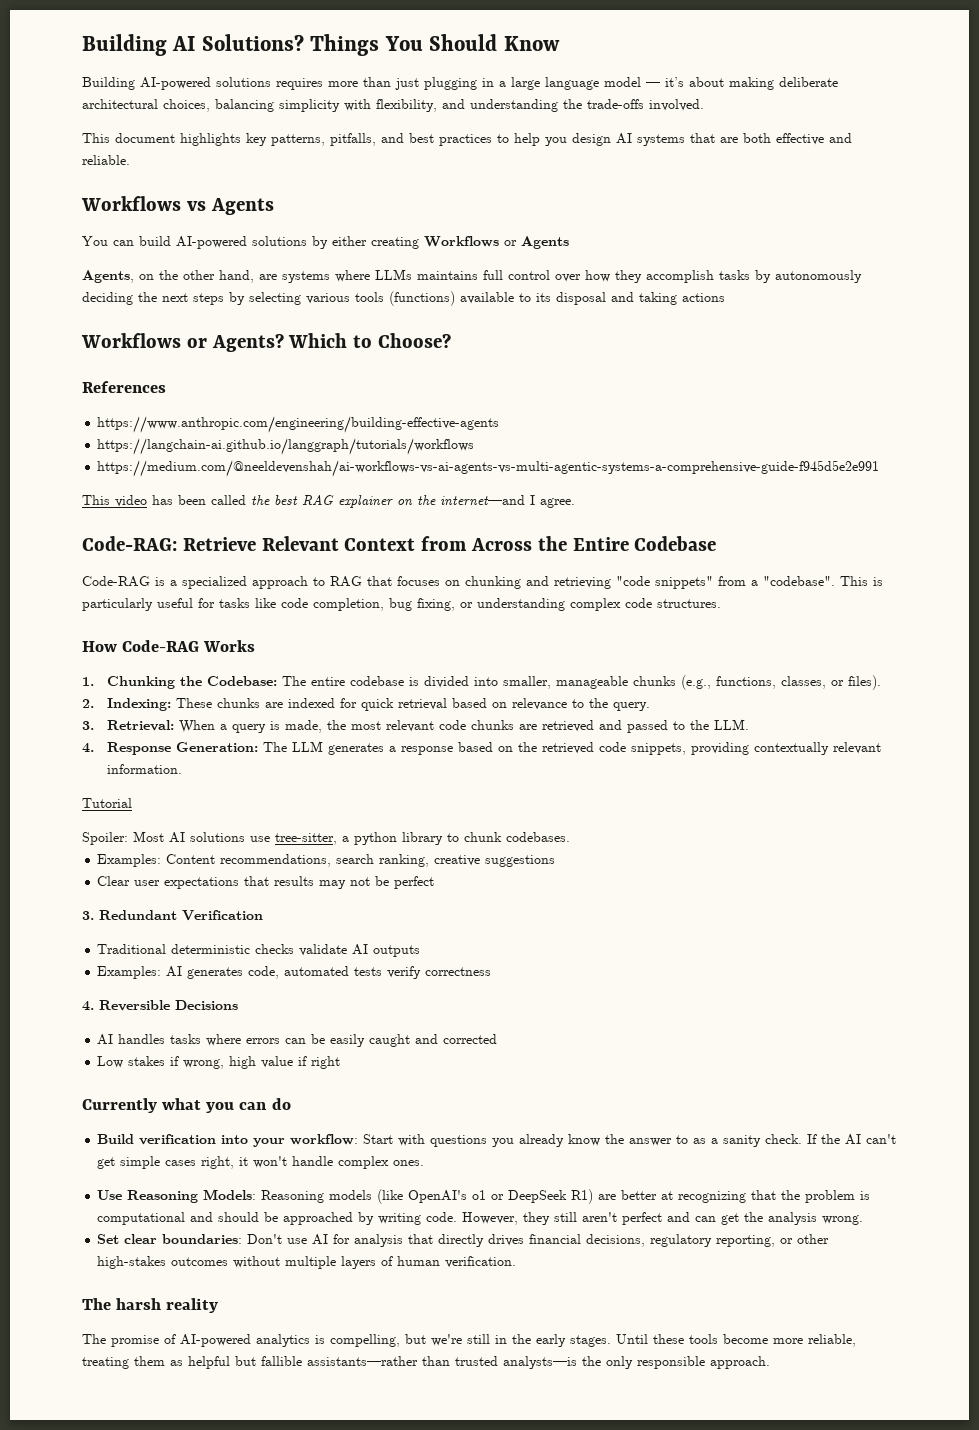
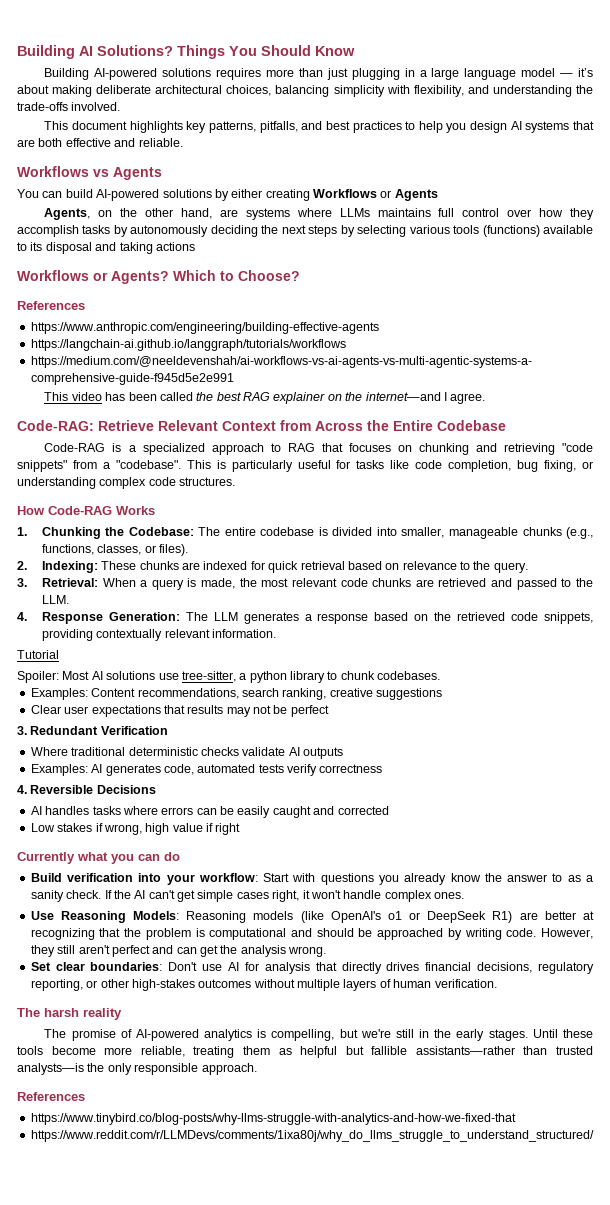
- Traditional deterministic checks validate AI outputs
+ Where traditional deterministic checks validate AI outputs
  Until these tools become more reliable, treating them as helpful but fallible assistants—rather than trusted analysts—is the only responsible approach.
+ References
+ https://www.tinybird.co/blog-posts/why-llms-struggle-with-analytics-and-how-we-fixed-that
+ https://www.reddit.com/r/LLMDevs/comments/1ixa80j/why_do_llms_struggle_to_understand_structured/

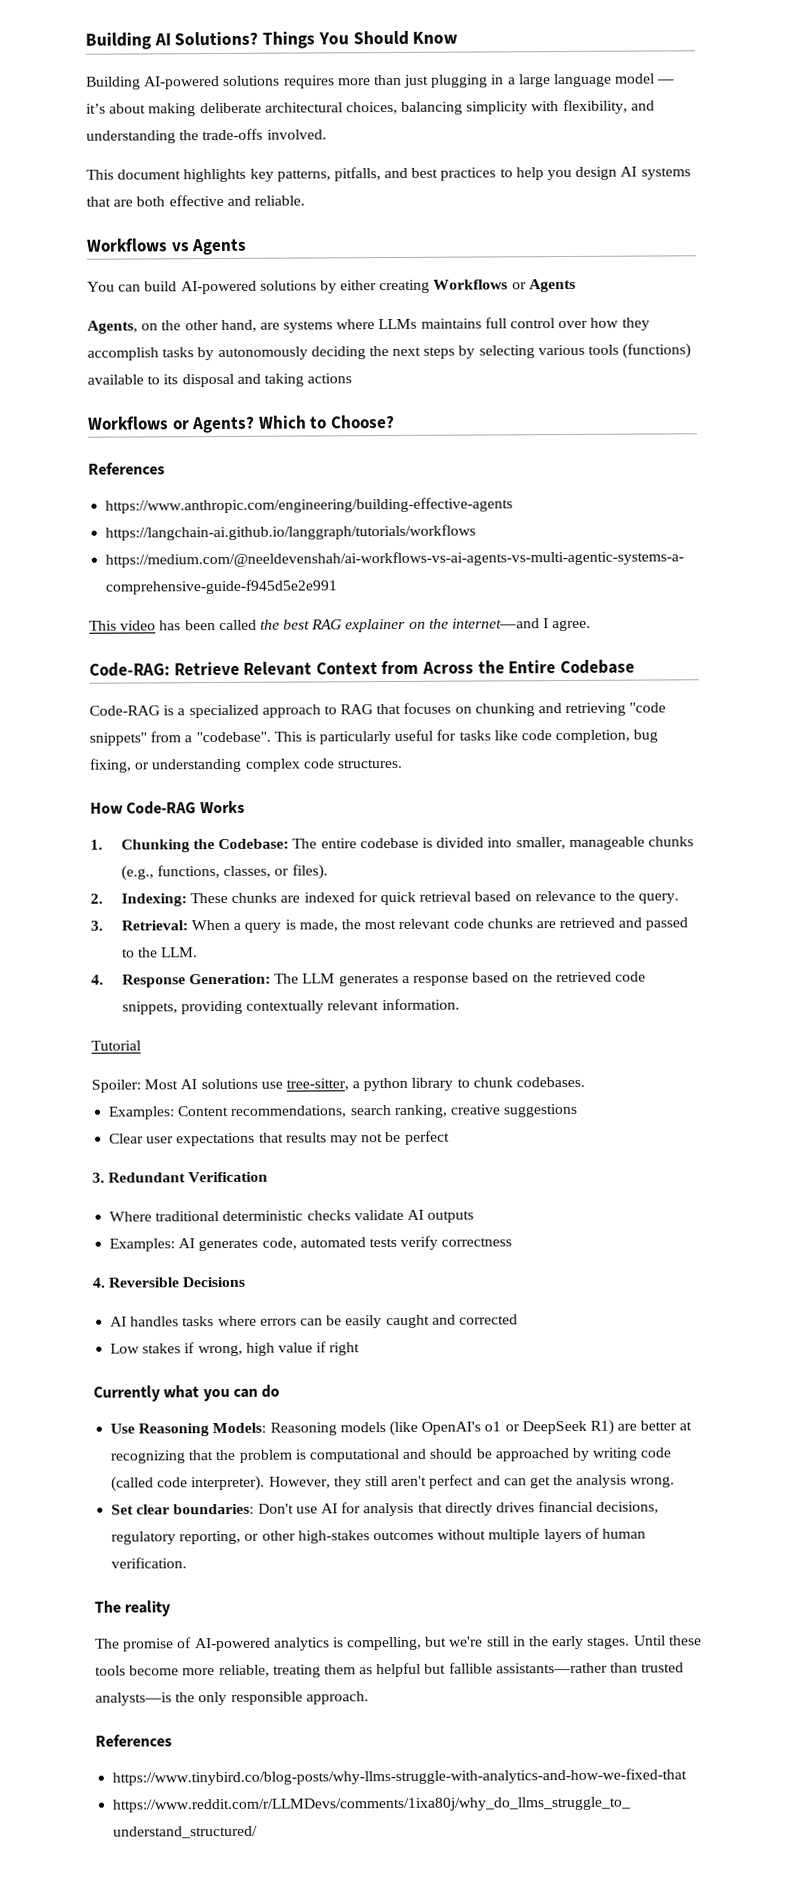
- Build verification into your workflow: Start with questions you already know the answer to as a sanity check. If the AI can't get simple cases right, it won't handle complex ones.
- Use Reasoning Models: Reasoning models (like OpenAI's o1 or DeepSeek R1) are better at recognizing that the problem is computational and should be approached by writing code.
+ Use Reasoning Models: Reasoning models (like OpenAI's o1 or DeepSeek R1) are better at recognizing that the problem is computational and should be approached by writing code (called code interpreter).
- The harsh reality
+ The reality

